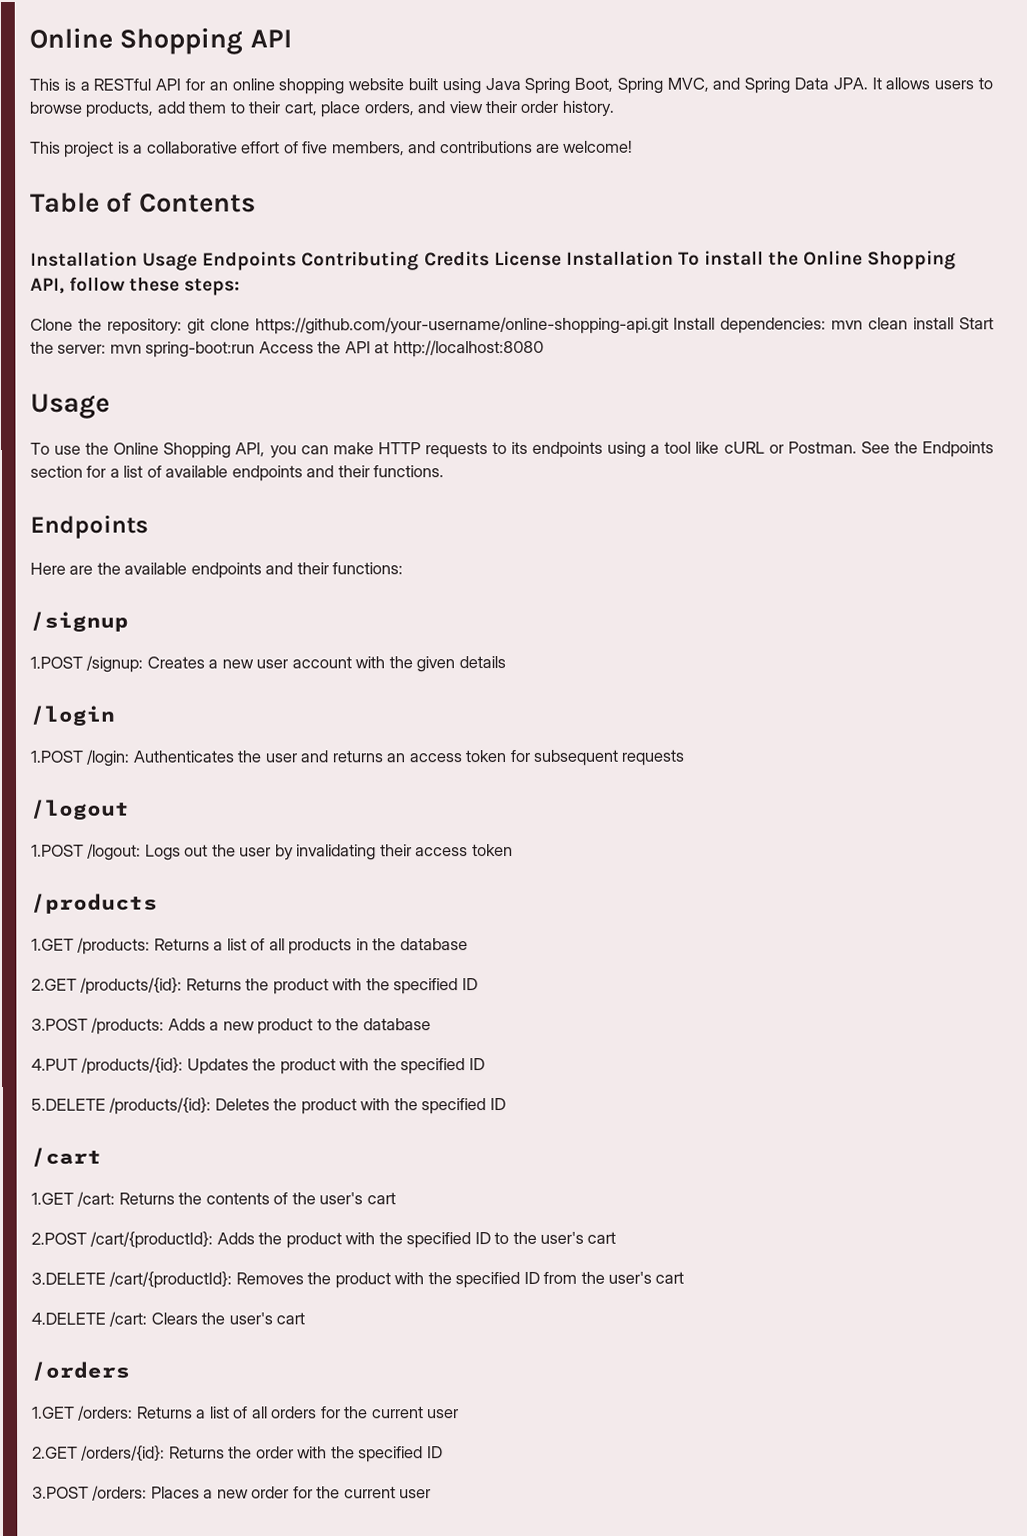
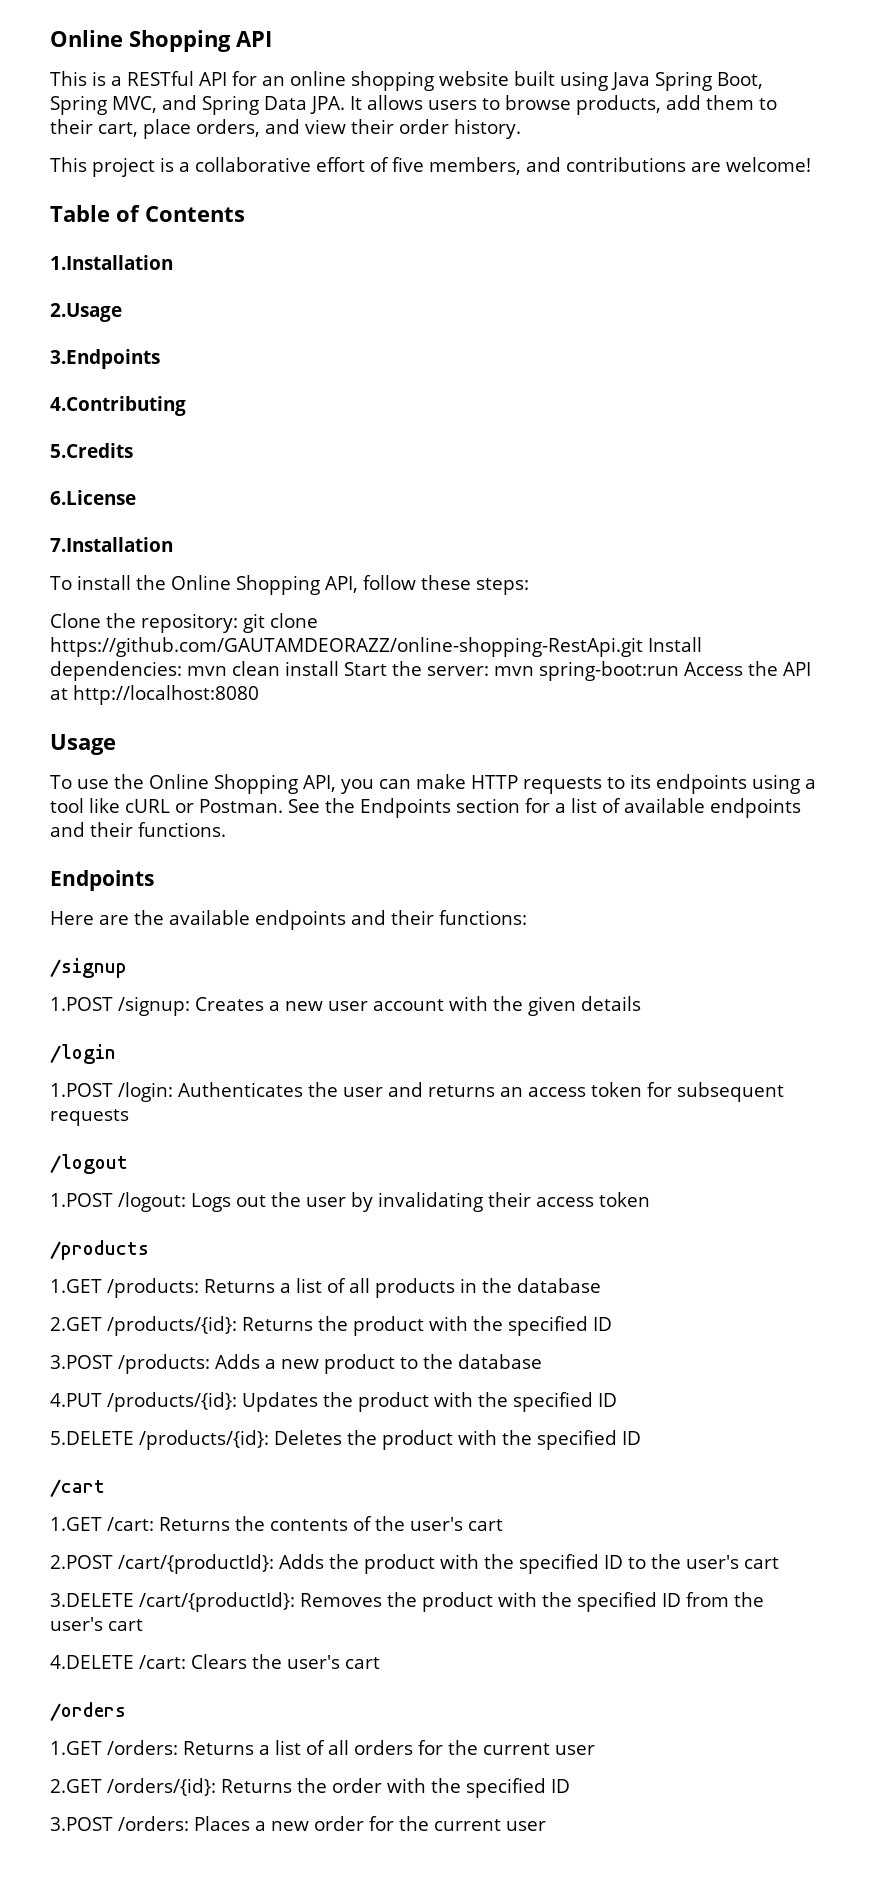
- Installation Usage Endpoints Contributing Credits License Installation To install the Online Shopping API, follow these steps:
+ 1.Installation
+ 2.Usage
+ 3.Endpoints
+ 4.Contributing
+ 5.Credits
+ 6.License
+ 7.Installation
+ To install the Online Shopping API, follow these steps:
- Clone the repository: git clone https://github.com/your-username/online-shopping-api.git Install dependencies: mvn clean install Start the server: mvn spring-boot:run Access the API at http://localhost:8080
+ Clone the repository: git clone https://github.com/GAUTAMDEORAZZ/online-shopping-RestApi.git Install dependencies: mvn clean install Start the server: mvn spring-boot:run Access the API at http://localhost:8080

